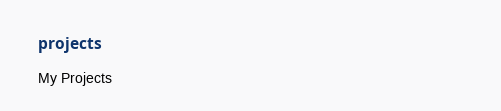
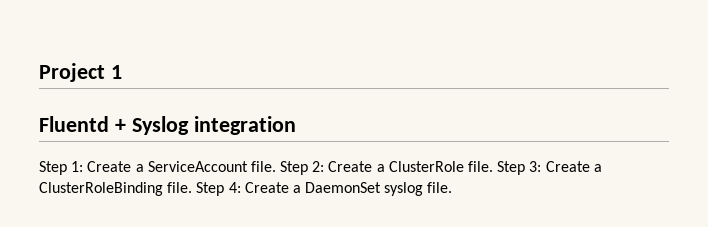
- projects
- My Projects
+ Project 1
+ Fluentd + Syslog integration
+ Step 1: Create a ServiceAccount file. Step 2: Create a ClusterRole file. Step 3: Create a ClusterRoleBinding file. Step 4: Create a DaemonSet syslog file.

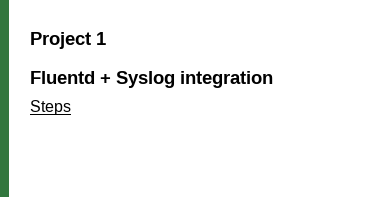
- Step 1: Create a ServiceAccount file. Step 2: Create a ClusterRole file. Step 3: Create a ClusterRoleBinding file. Step 4: Create a DaemonSet syslog file.
+ Steps

